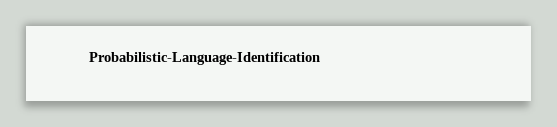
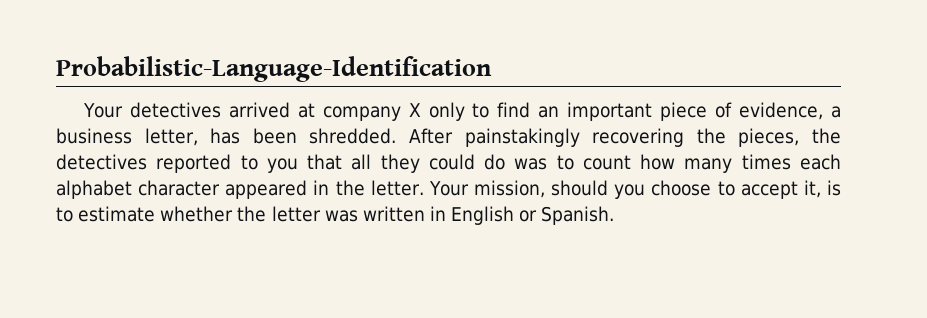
+ Your detectives arrived at company X only to find an important piece of evidence, a business letter, has been shredded. After painstakingly recovering the pieces, the detectives reported to you that all they could do was to count how many times each alphabet character appeared in the letter. Your mission, should you choose to accept it, is to estimate whether the letter was written in English or Spanish.

